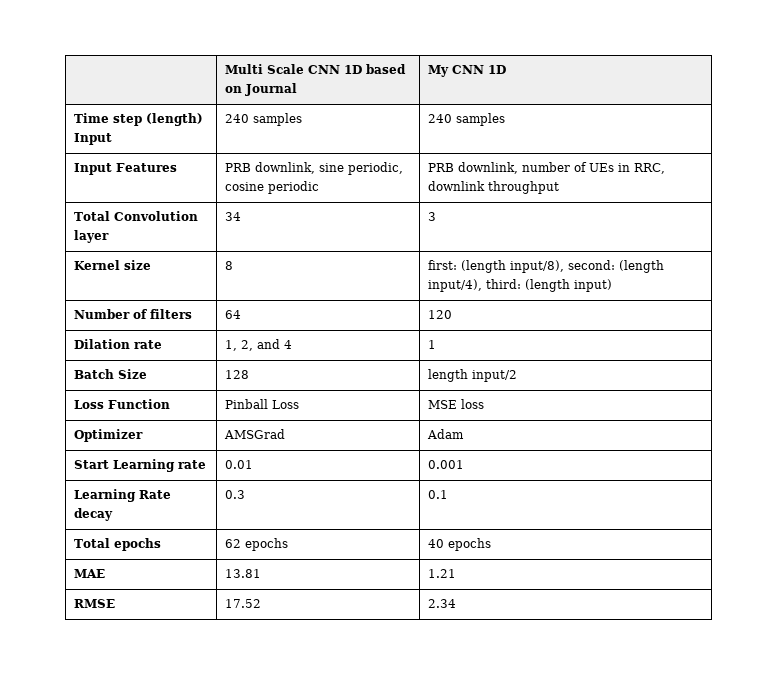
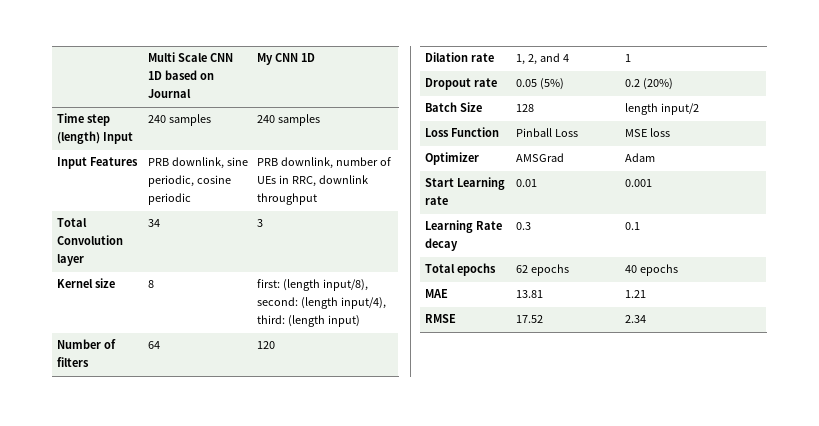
+ Dropout rate | 0.05 (5%) | 0.2 (20%)

